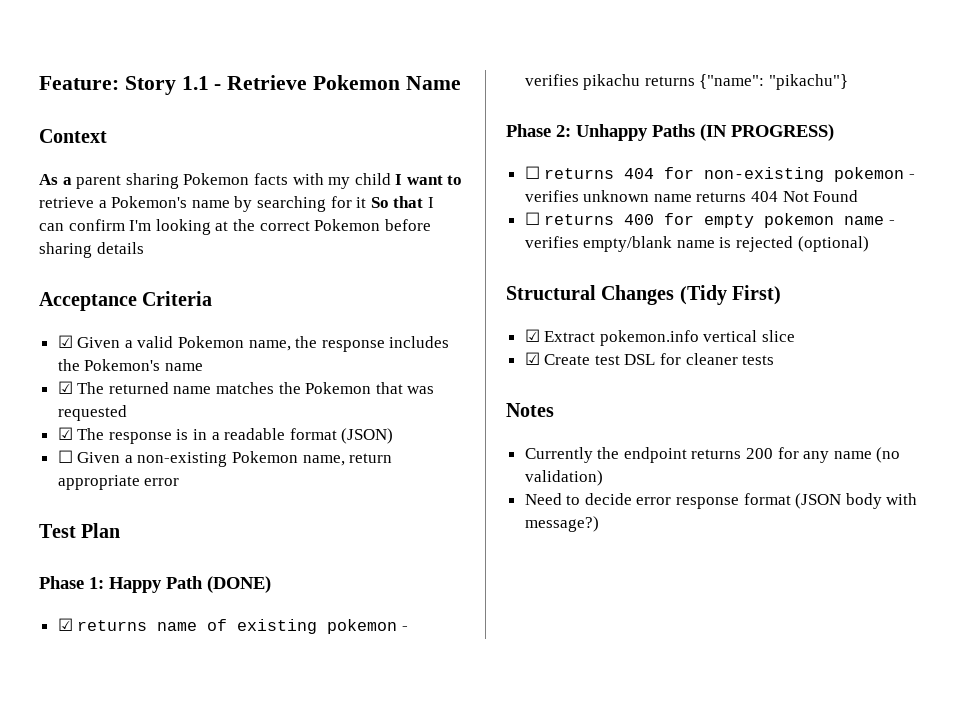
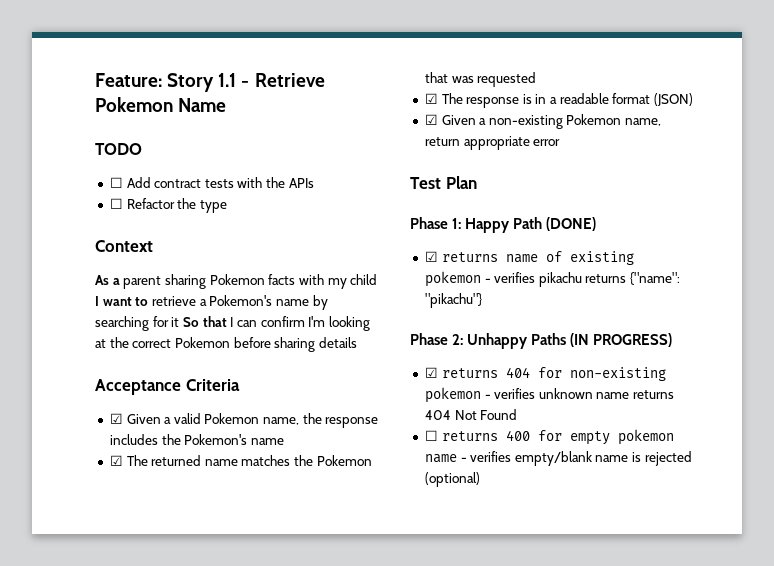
+ TODO
+ ☐ Add contract tests with the APIs
+ ☐ Refactor the type
- ☐ Given a non-existing Pokemon name, return appropriate error
+ ☑ Given a non-existing Pokemon name, return appropriate error
- ☐ returns 404 for non-existing pokemon - verifies unknown name returns 404 Not Found
+ ☑ returns 404 for non-existing pokemon - verifies unknown name returns 404 Not Found
- Structural Changes (Tidy First)
- ☑ Extract pokemon.info vertical slice
- ☑ Create test DSL for cleaner tests
- Notes
- Currently the endpoint returns 200 for any name (no validation)
- Need to decide error response format (JSON body with message?)

